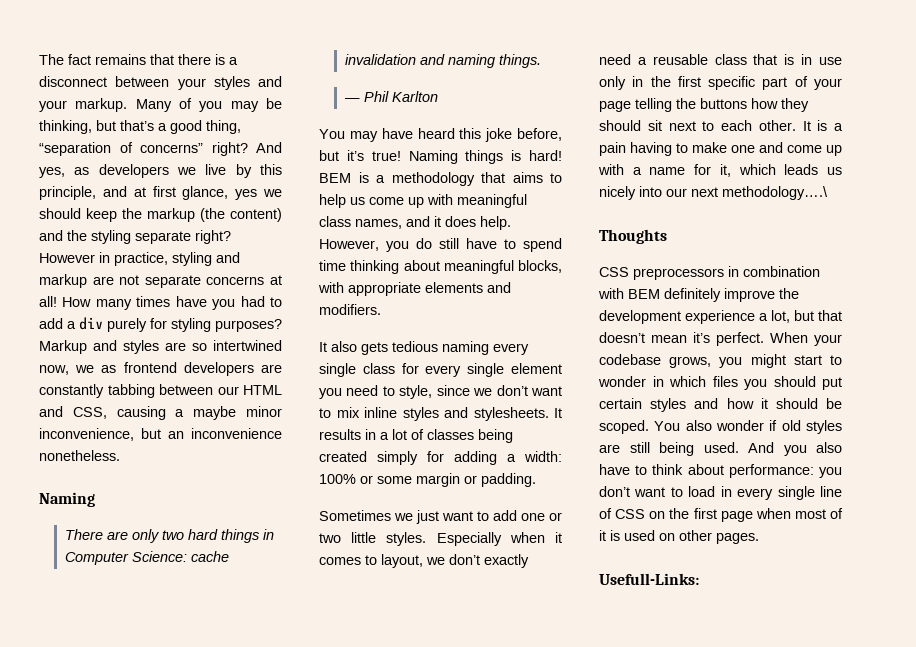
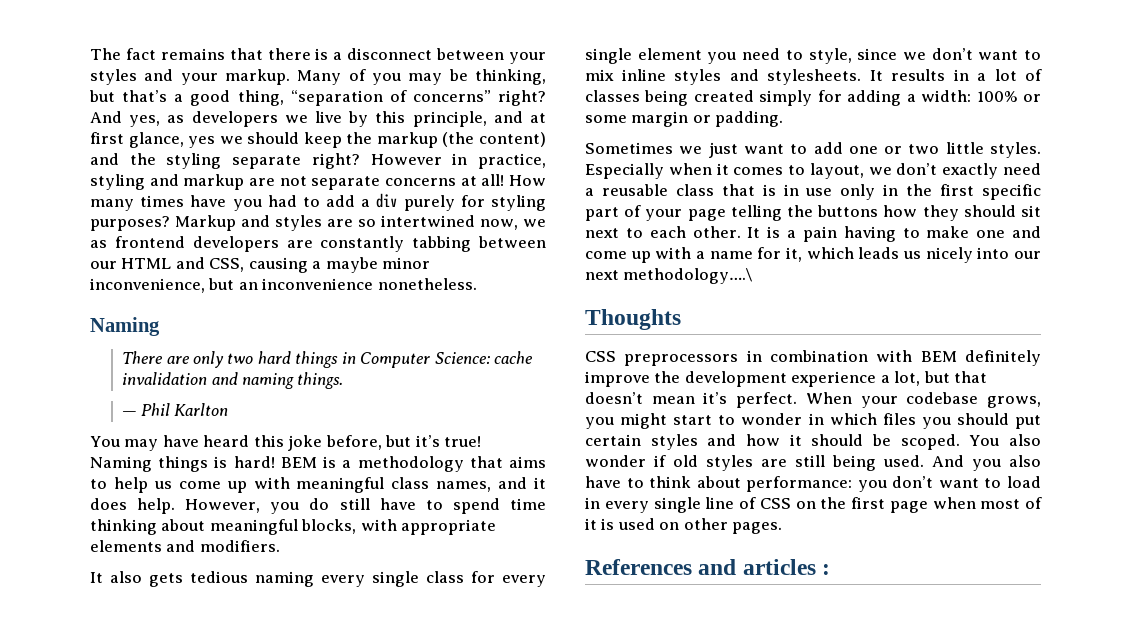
- Usefull-Links:
+ References and articles :

